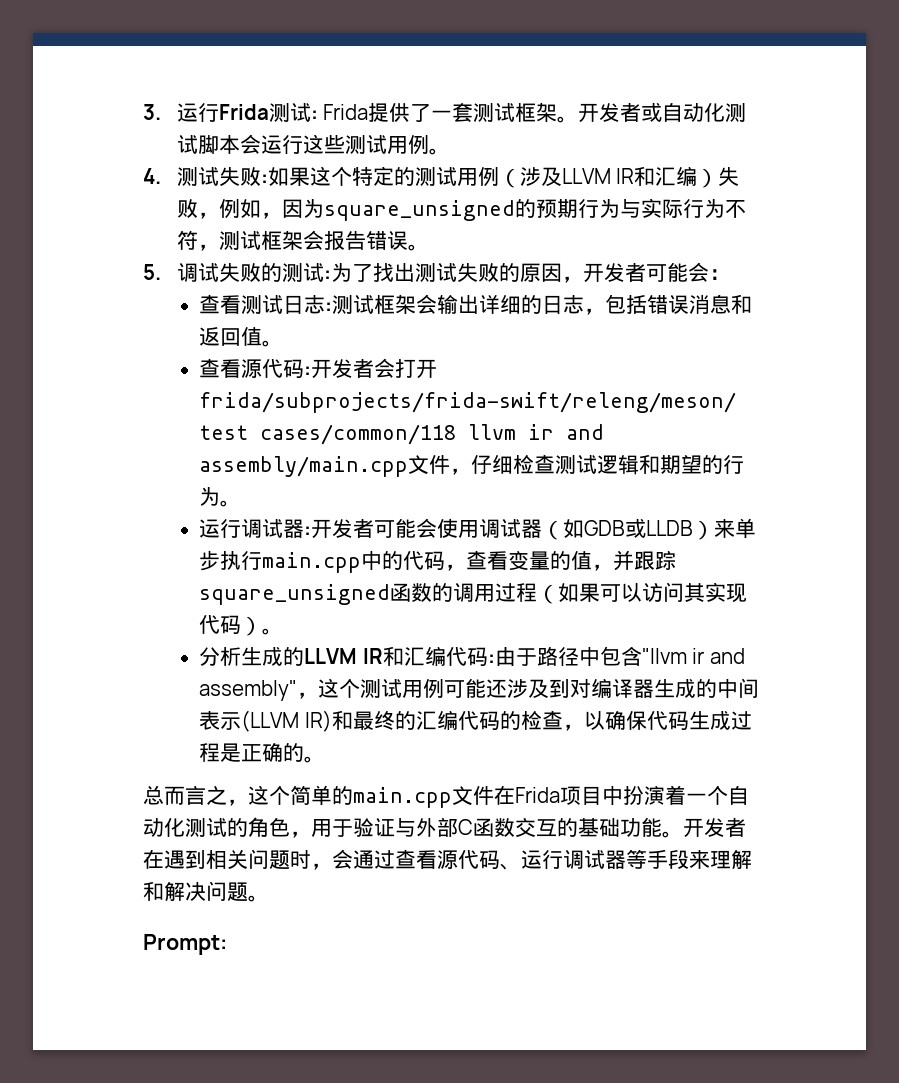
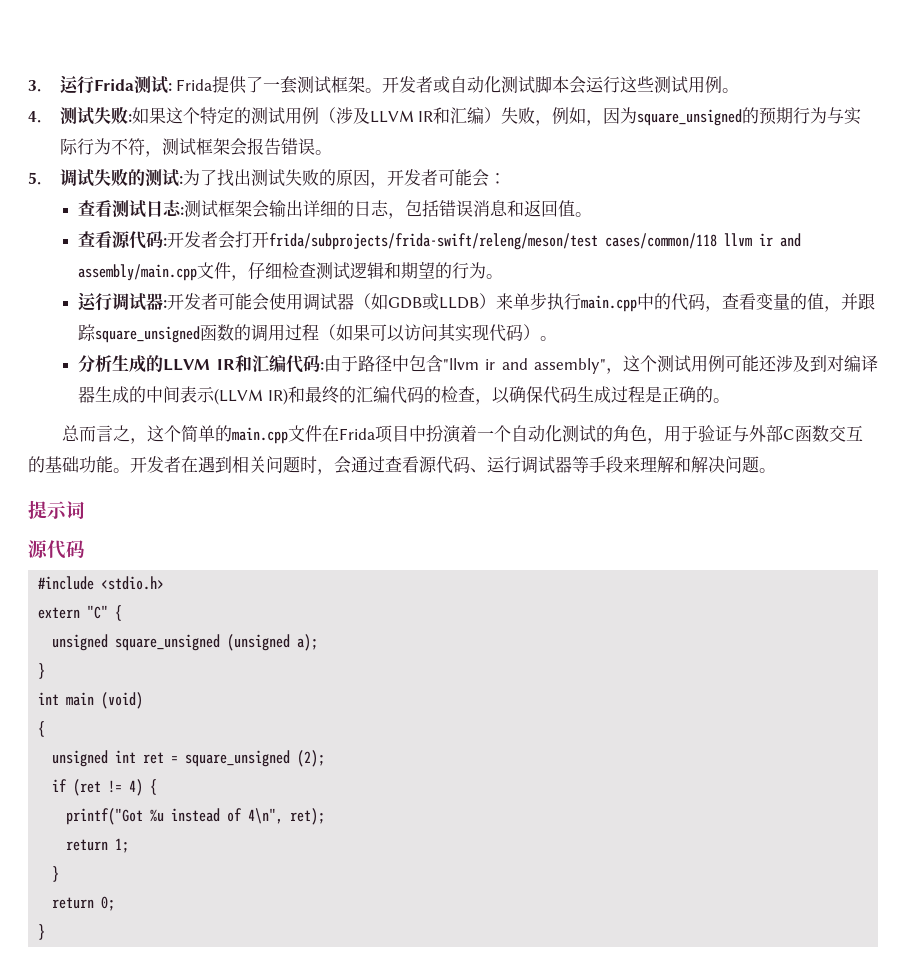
- Prompt:
+ 提示词
+ 源代码
+ #include <stdio.h>
+ extern "C" {
+ unsigned square_unsigned (unsigned a);
+ }
+ int main (void)
+ {
+ unsigned int ret = square_unsigned (2);
+ if (ret != 4) {
+ printf("Got %u instead of 4\n", ret);
+ return 1;
+ }
+ return 0;
+ }

